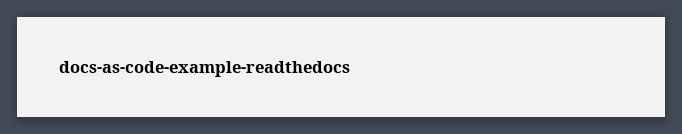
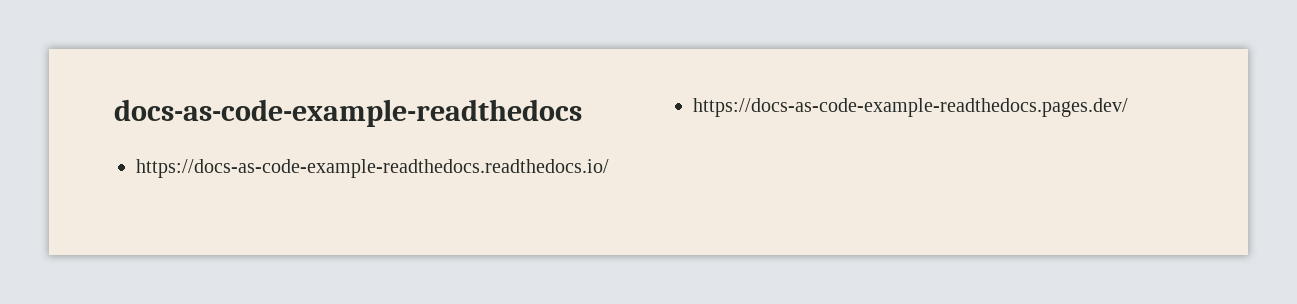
+ https://docs-as-code-example-readthedocs.readthedocs.io/
+ https://docs-as-code-example-readthedocs.pages.dev/

